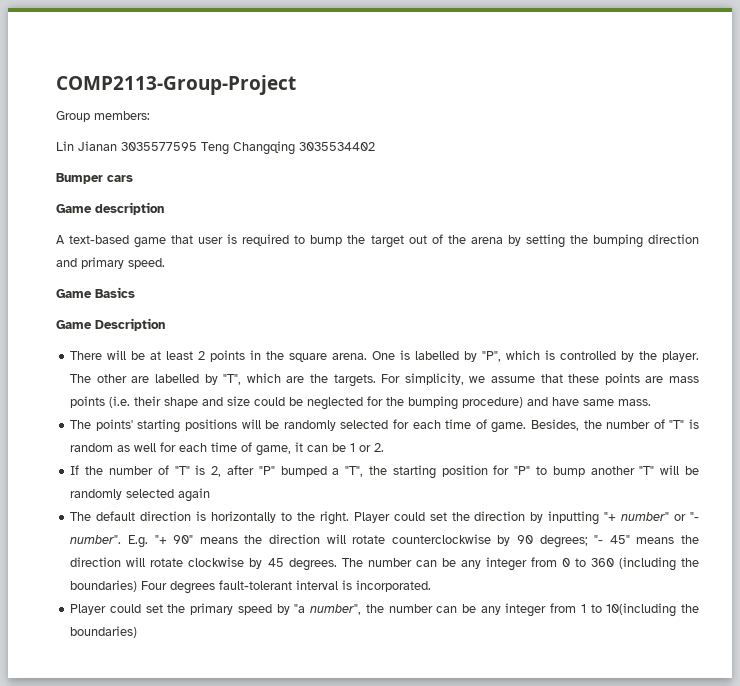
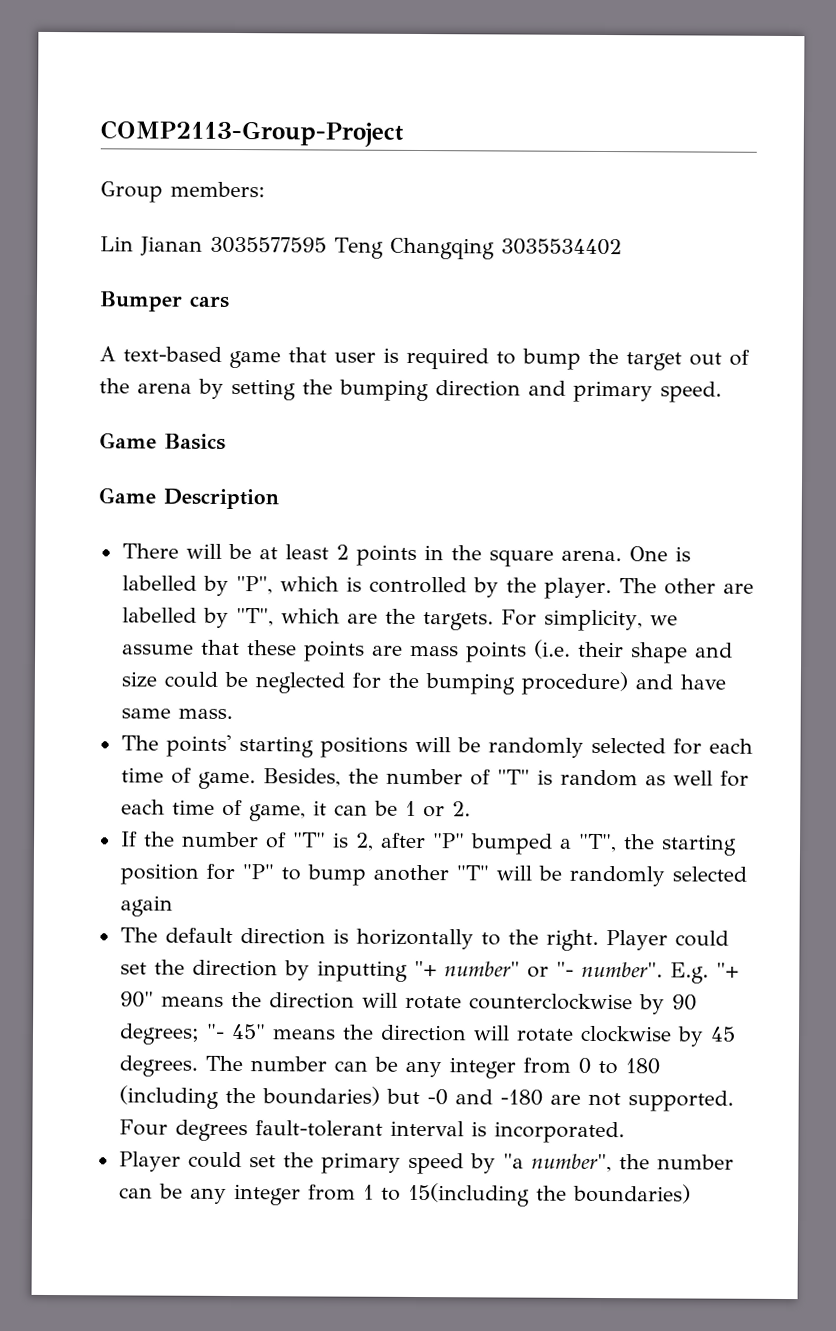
- Game description
- The number can be any integer from 0 to 360 (including the boundaries) Four degrees fault-tolerant interval is incorporated.
+ The number can be any integer from 0 to 180 (including the boundaries) but -0 and -180 are not supported. Four degrees fault-tolerant interval is incorporated.
- Player could set the primary speed by "a number", the number can be any integer from 1 to 10(including the boundaries)
+ Player could set the primary speed by "a number", the number can be any integer from 1 to 15(including the boundaries)

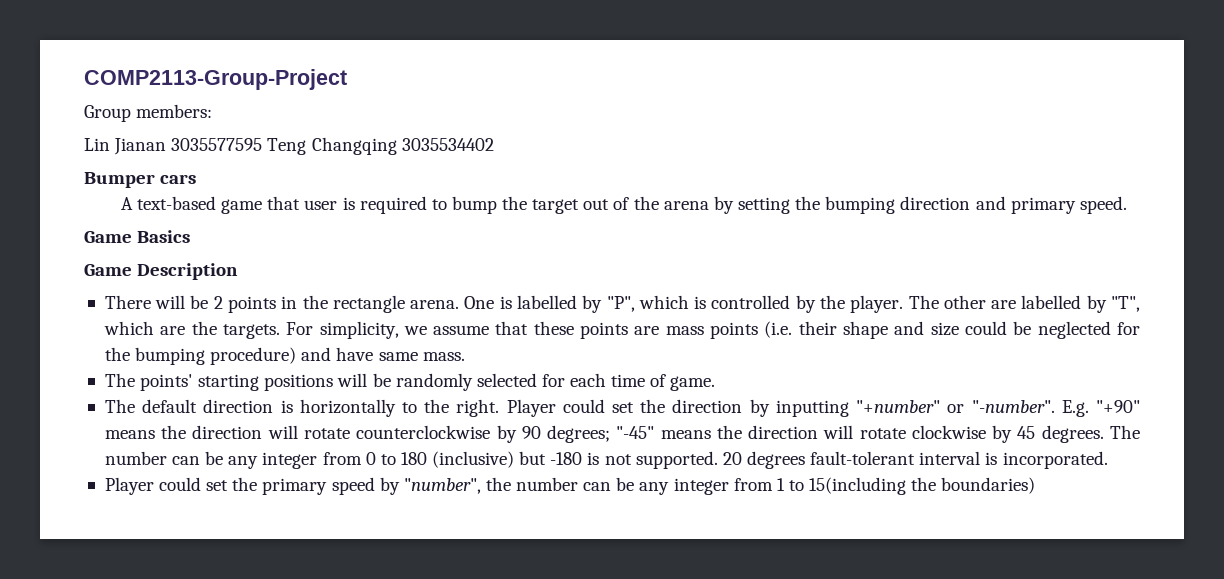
- There will be at least 2 points in the square arena.
+ There will be 2 points in the rectangle arena.
- Besides, the number of "T" is random as well for each time of game, it can be 1 or 2.
- If the number of "T" is 2, after "P" bumped a "T", the starting position for "P" to bump another "T" will be randomly selected again
- Player could set the direction by inputting "+ number" or "- number". E.g. "+ 90" means the direction will rotate counterclockwise by 90 degrees; "- 45" means the direction will rotate clockwise by 45 degrees.
+ Player could set the direction by inputting "+number" or "-number". E.g. "+90" means the direction will rotate counterclockwise by 90 degrees; "-45" means the direction will rotate clockwise by 45 degrees.
- The number can be any integer from 0 to 180 (including the boundaries) but -0 and -180 are not supported.
+ The number can be any integer from 0 to 180 (inclusive) but -180 is not supported.
- Four degrees fault-tolerant interval is incorporated.
+ 20 degrees fault-tolerant interval is incorporated.
- Player could set the primary speed by "a number", the number can be any integer from 1 to 15(including the boundaries)
+ Player could set the primary speed by "number", the number can be any integer from 1 to 15(including the boundaries)

